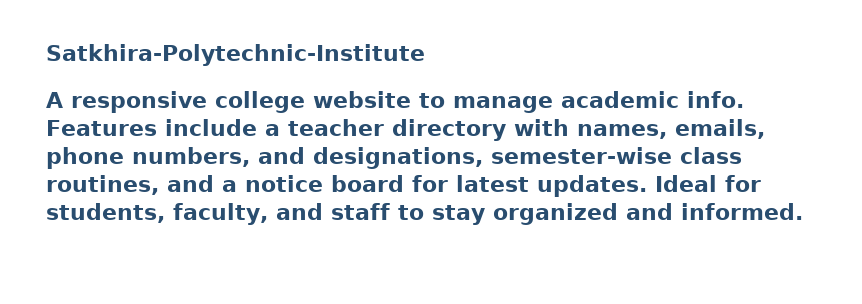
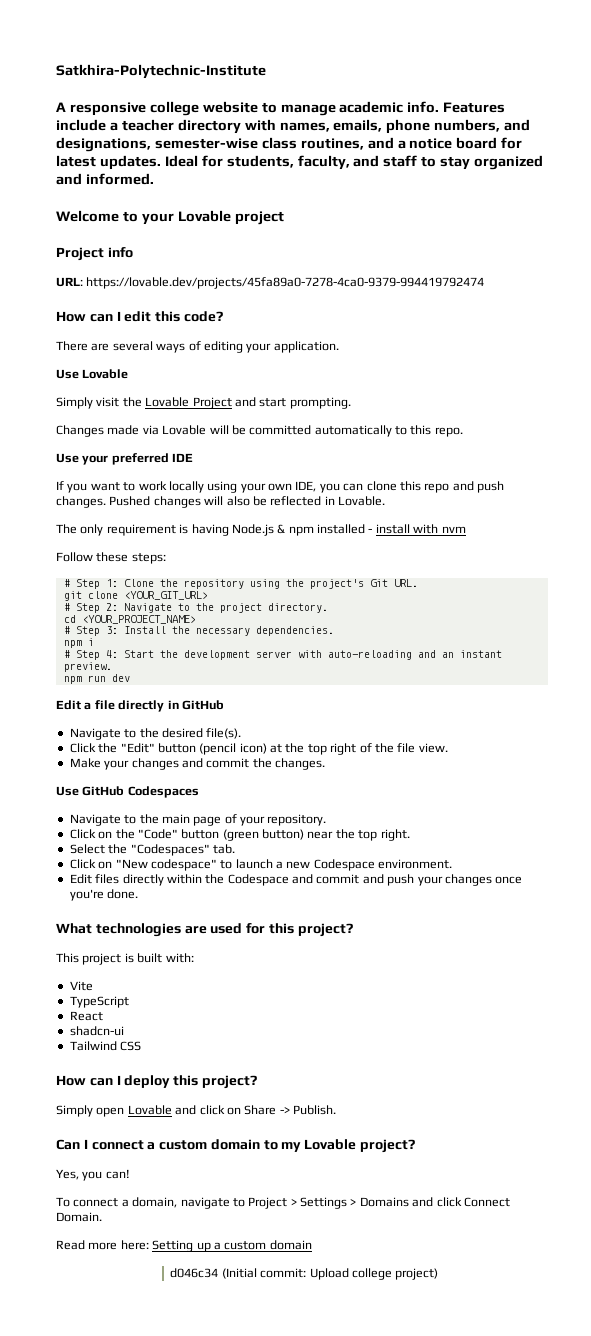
+ Welcome to your Lovable project
+ Project info
+ URL: https://lovable.dev/projects/45fa89a0-7278-4ca0-9379-994419792474
+ How can I edit this code?
+ There are several ways of editing your application.
+ Use Lovable
+ Simply visit the Lovable Project and start prompting.
+ Changes made via Lovable will be committed automatically to this repo.
+ Use your preferred IDE
+ If you want to work locally using your own IDE, you can clone this repo and push changes. Pushed changes will also be reflected in Lovable.
+ The only requirement is having Node.js & npm installed - install with nvm
+ Follow these steps:
+ # Step 1: Clone the repository using the project's Git URL.
+ git clone <YOUR_GIT_URL>
+ # Step 2: Navigate to the project directory.
+ cd <YOUR_PROJECT_NAME>
+ # Step 3: Install the necessary dependencies.
+ npm i
+ # Step 4: Start the development server with auto-reloading and an instant preview.
+ npm run dev
+ Edit a file directly in GitHub
+ Navigate to the desired file(s).
+ Click the "Edit" button (pencil icon) at the top right of the file view.
+ Make your changes and commit the changes.
+ Use GitHub Codespaces
+ Navigate to the main page of your repository.
+ Click on the "Code" button (green button) near the top right.
+ Select the "Codespaces" tab.
+ Click on "New codespace" to launch a new Codespace environment.
+ Edit files directly within the Codespace and commit and push your changes once you're done.
+ What technologies are used for this project?
+ This project is built with:
+ Vite
+ TypeScript
+ React
+ shadcn-ui
+ Tailwind CSS
+ How can I deploy this project?
+ Simply open Lovable and click on Share -> Publish.
+ Can I connect a custom domain to my Lovable project?
+ Yes, you can!
+ To connect a domain, navigate to Project > Settings > Domains and click Connect Domain.
+ Read more here: Setting up a custom domain
+ d046c34 (Initial commit: Upload college project)

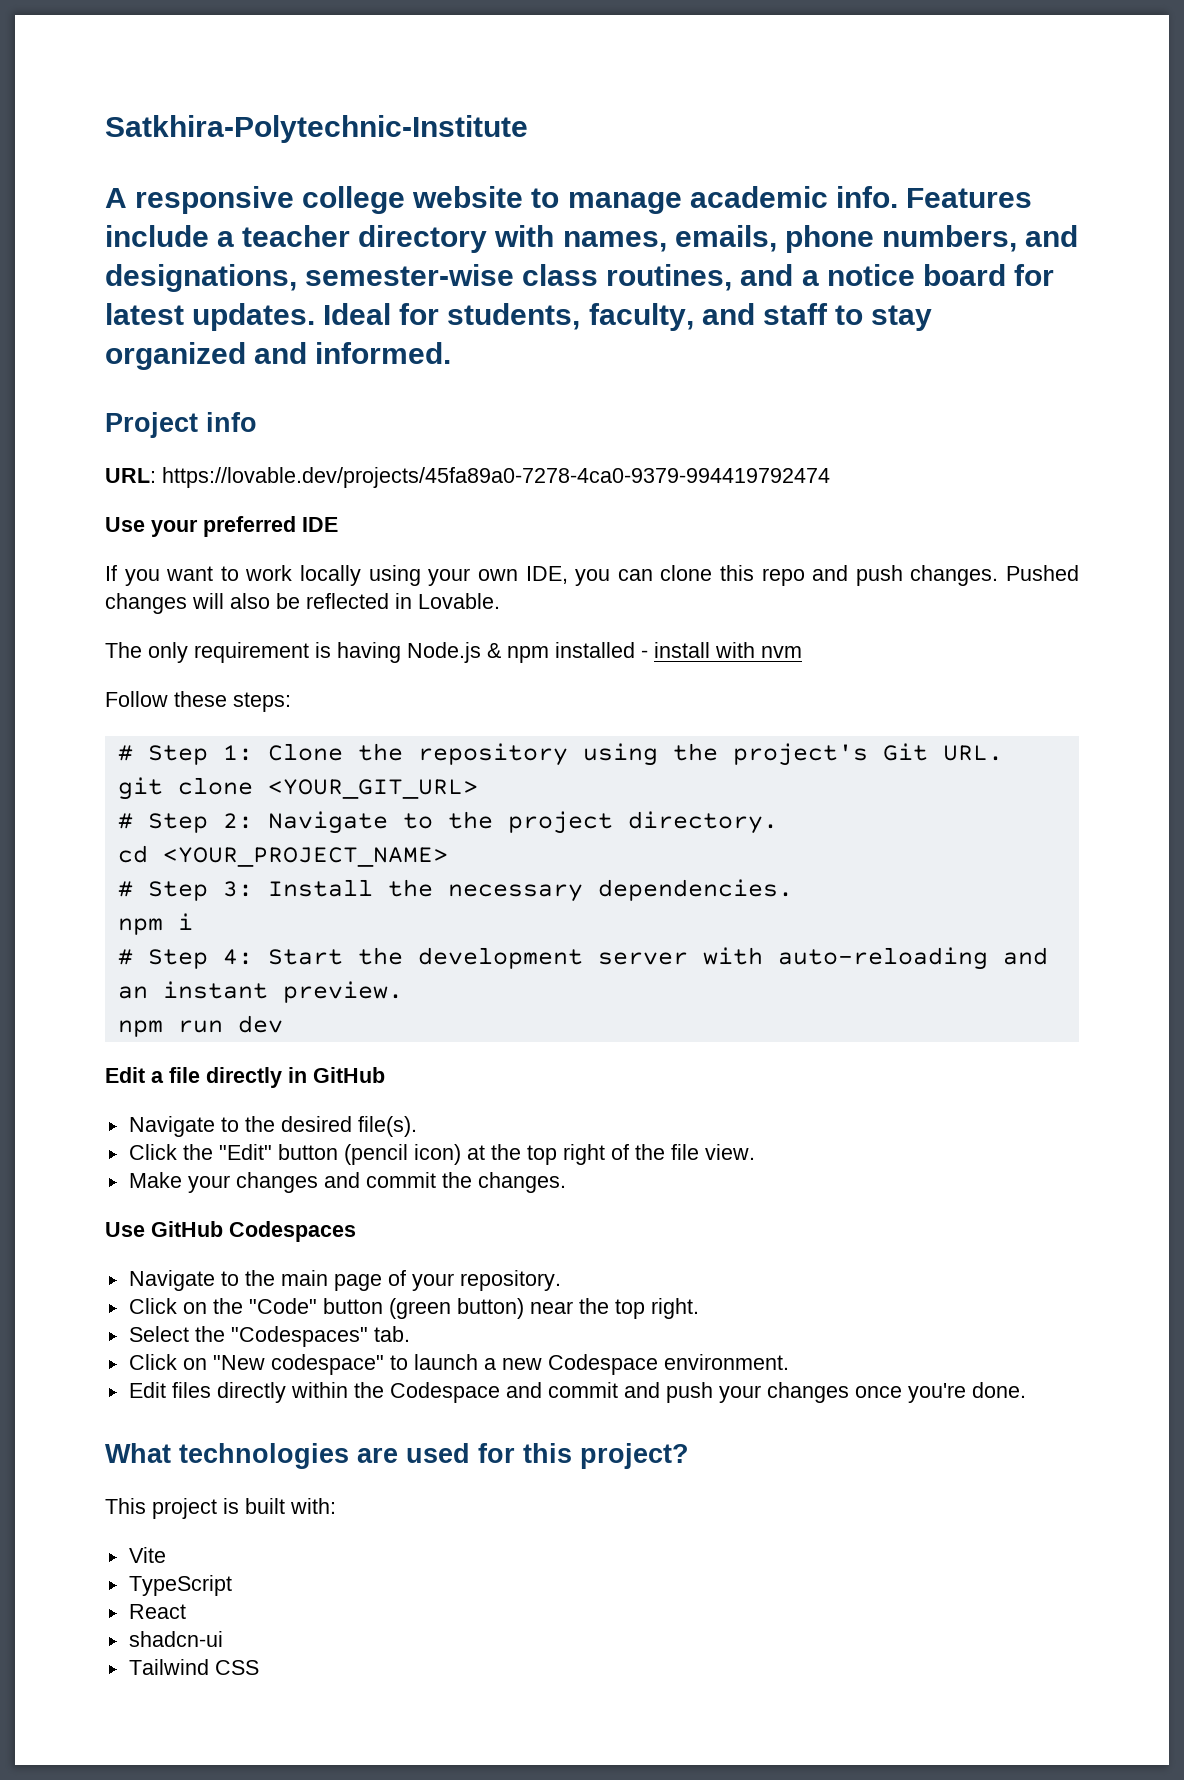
- Welcome to your Lovable project
- How can I edit this code?
- There are several ways of editing your application.
- Use Lovable
- Simply visit the Lovable Project and start prompting.
- Changes made via Lovable will be committed automatically to this repo.
- How can I deploy this project?
- Simply open Lovable and click on Share -> Publish.
- Can I connect a custom domain to my Lovable project?
- Yes, you can!
- To connect a domain, navigate to Project > Settings > Domains and click Connect Domain.
- Read more here: Setting up a custom domain
- d046c34 (Initial commit: Upload college project)

